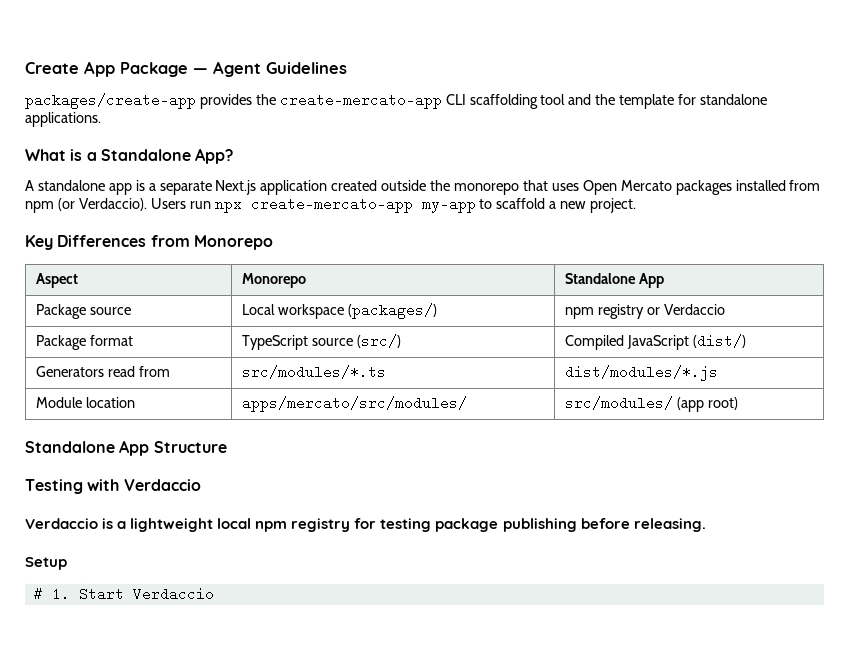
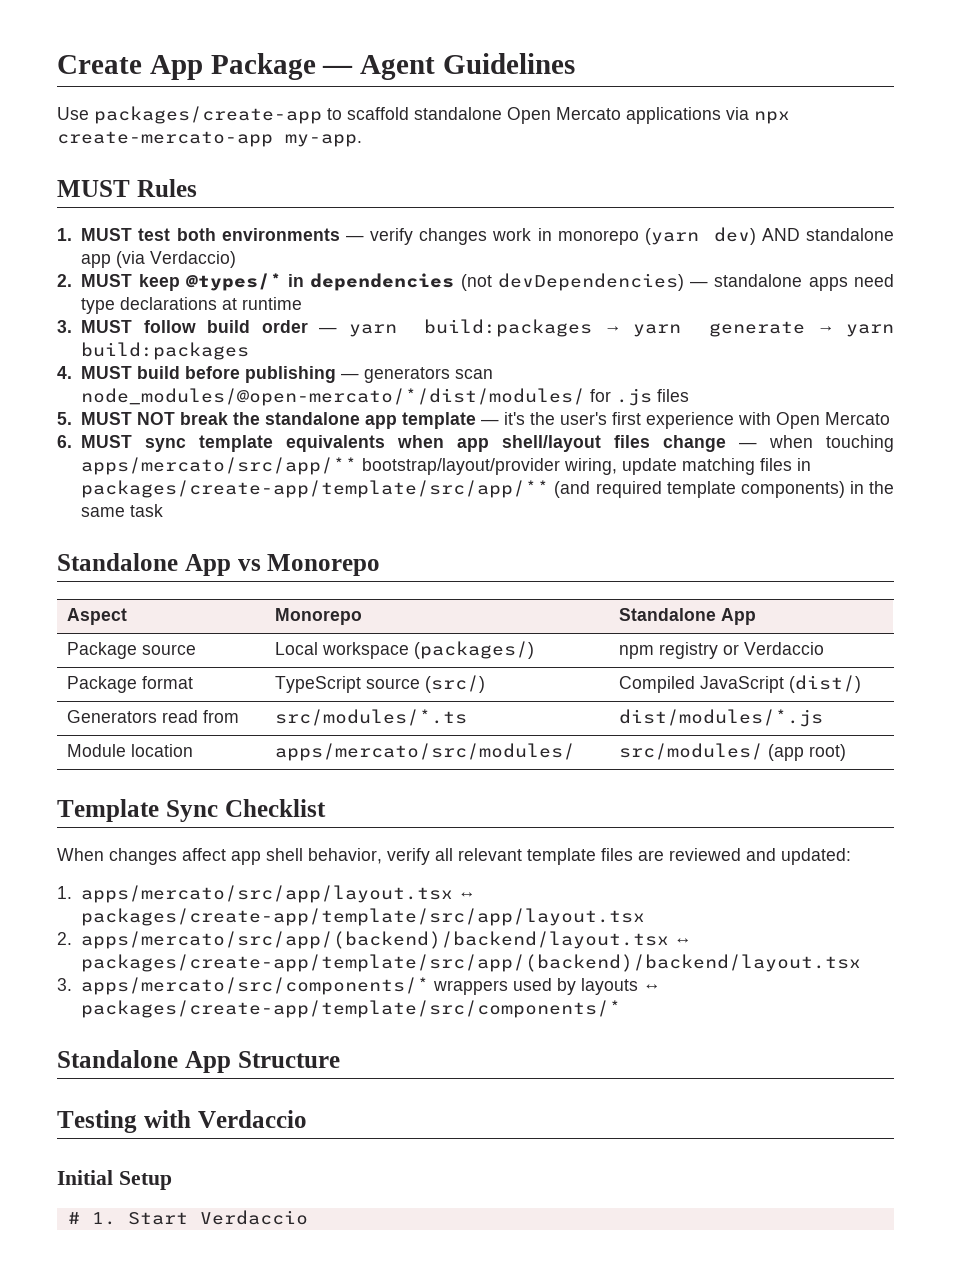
- packages/create-app provides the create-mercato-app CLI scaffolding tool and the template for standalone applications.
- What is a Standalone App?
- A standalone app is a separate Next.js application created outside the monorepo that uses Open Mercato packages installed from npm (or Verdaccio). Users run npx create-mercato-app my-app to scaffold a new project.
- Key Differences from Monorepo
+ Use packages/create-app to scaffold standalone Open Mercato applications via npx create-mercato-app my-app.
+ MUST Rules
+ 1. MUST test both environments — verify changes work in monorepo (yarn dev) AND standalone app (via Verdaccio)
+ 2. MUST keep @types/* in dependencies (not devDependencies) — standalone apps need type declarations at runtime
+ 3. MUST follow build order — yarn build:packages → yarn generate → yarn build:packages
+ 4. MUST build before publishing — generators scan node_modules/@open-mercato/*/dist/modules/ for .js files
+ 5. MUST NOT break the standalone app template — it's the user's first experience with Open Mercato
+ 6. MUST sync template equivalents when app shell/layout files change — when touching apps/mercato/src/app/** bootstrap/layout/provider wiring, update matching files in packages/create-app/template/src/app/** (and required template components) in the same task
+ Standalone App vs Monorepo
+ Template Sync Checklist
+ When changes affect app shell behavior, verify all relevant template files are reviewed and updated:
+ 1. apps/mercato/src/app/layout.tsx ↔ packages/create-app/template/src/app/layout.tsx
+ 2. apps/mercato/src/app/(backend)/backend/layout.tsx ↔ packages/create-app/template/src/app/(backend)/backend/layout.tsx
+ 3. apps/mercato/src/components/* wrappers used by layouts ↔ packages/create-app/template/src/components/*
- Verdaccio is a lightweight local npm registry for testing package publishing before releasing.
- Setup
+ Initial Setup

